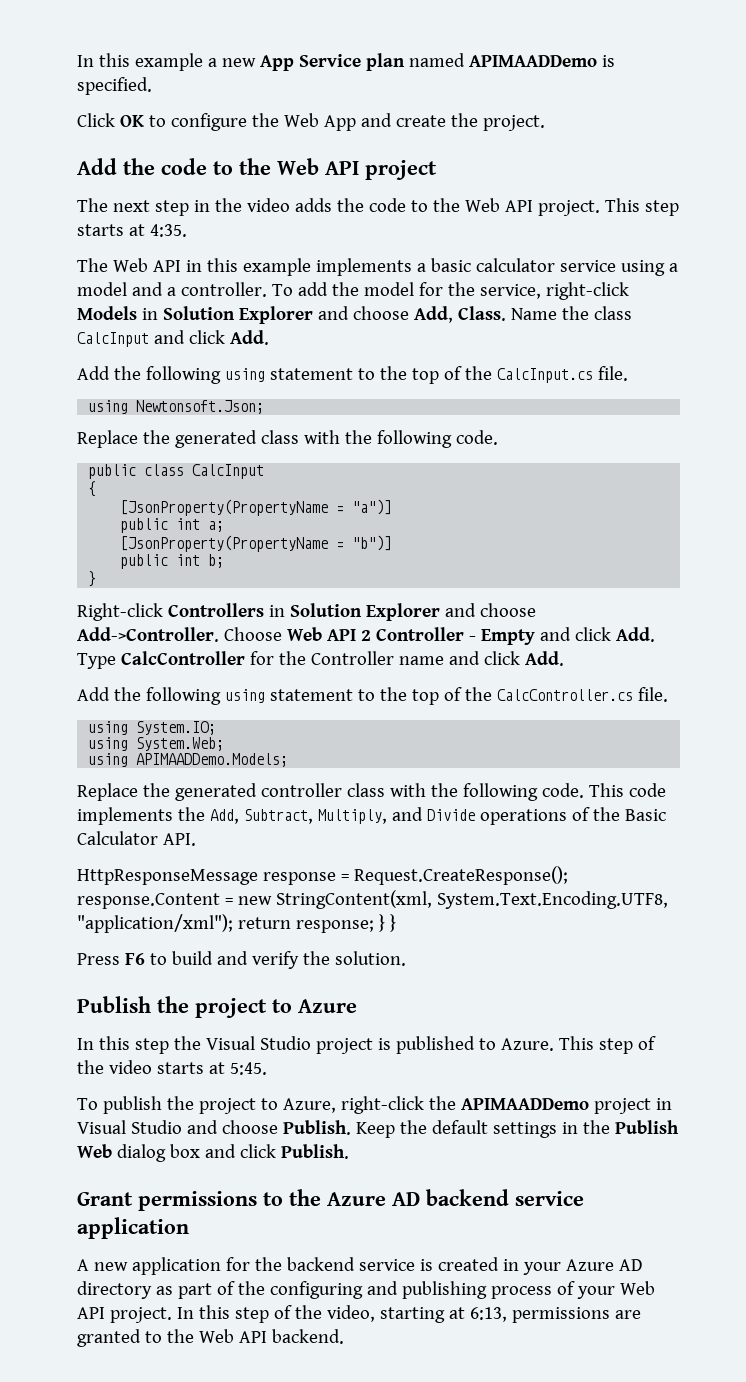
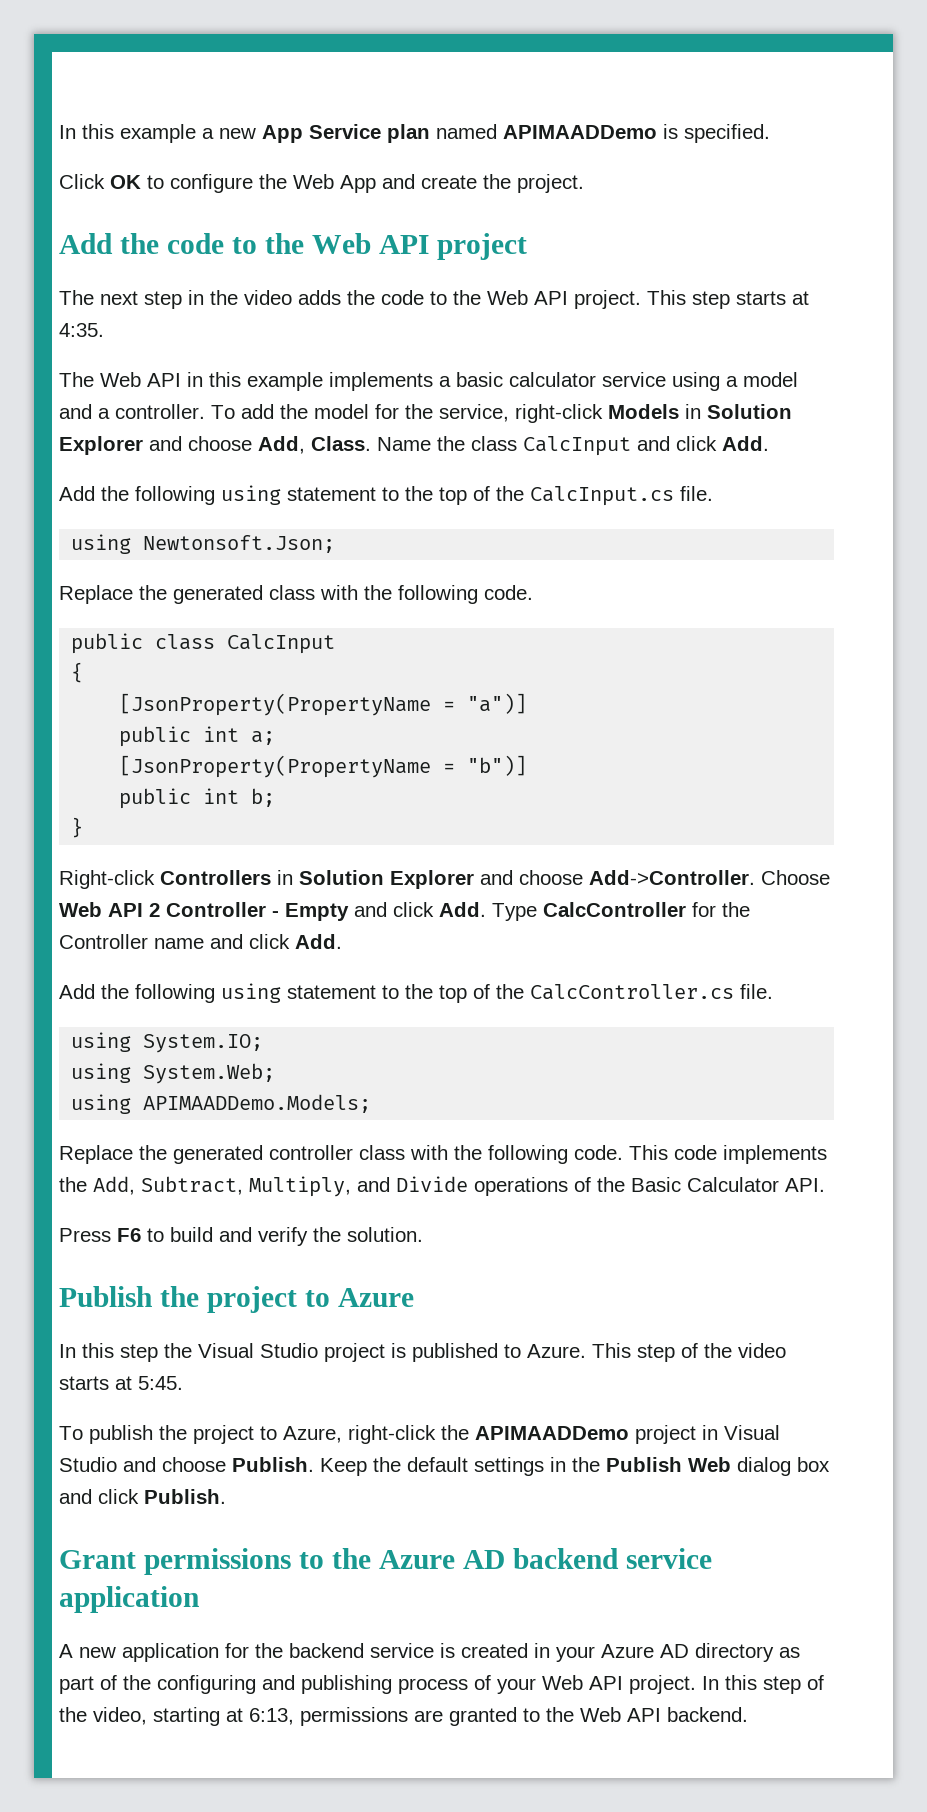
- HttpResponseMessage response = Request.CreateResponse(); response.Content = new StringContent(xml, System.Text.Encoding.UTF8, "application/xml"); return response; } }

